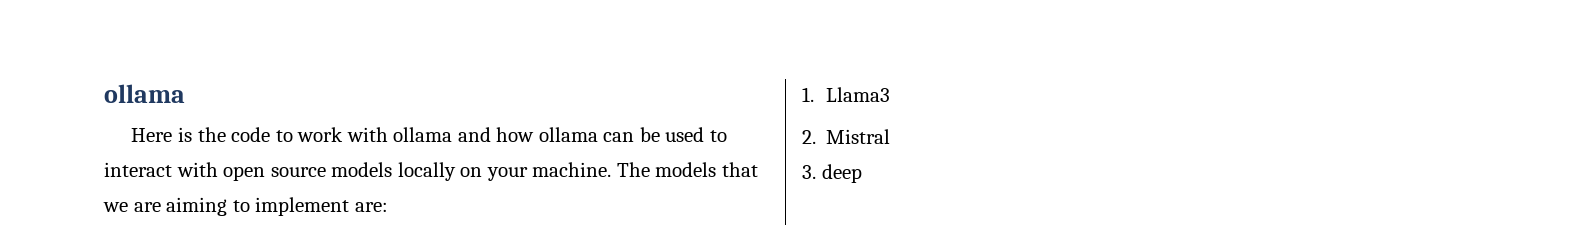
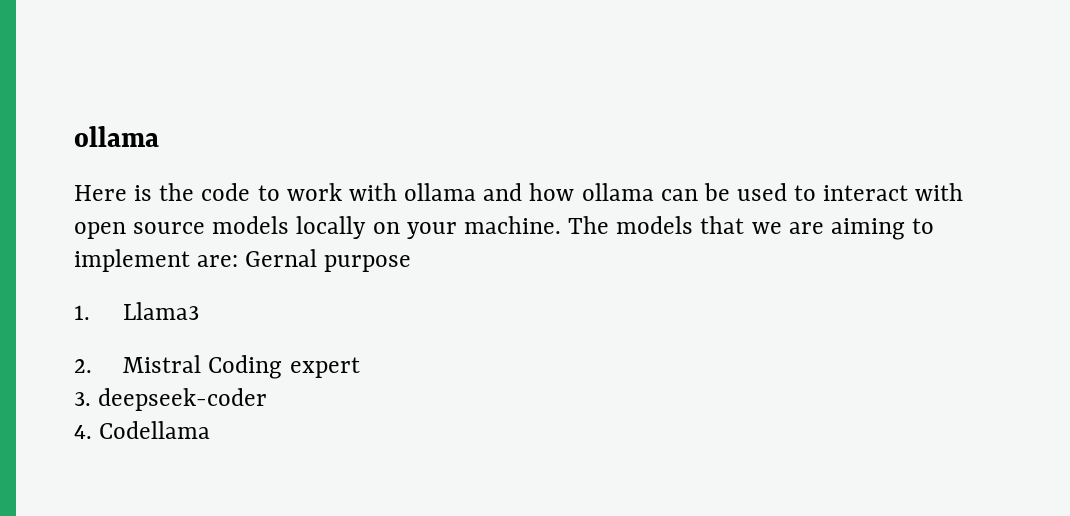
- The models that we are aiming to implement are:
+ The models that we are aiming to implement are: Gernal purpose
- 2. Mistral
+ 2. Mistral Coding expert
- 3. deep
+ 3. deepseek-coder
+ 4. Codellama

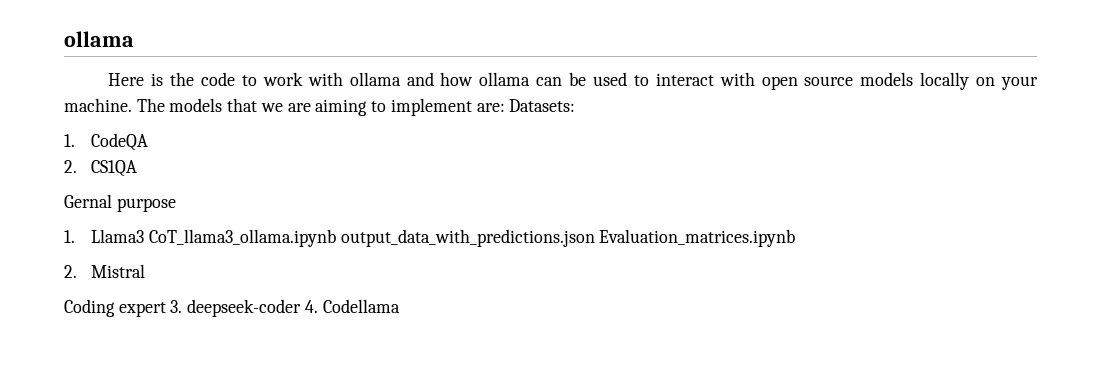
- The models that we are aiming to implement are: Gernal purpose
+ The models that we are aiming to implement are: Datasets:
+ 1. CodeQA
+ 2. CS1QA
+ Gernal purpose
- 1. Llama3
+ 1. Llama3 CoT_llama3_ollama.ipynb output_data_with_predictions.json Evaluation_matrices.ipynb
- 2. Mistral Coding expert
- 3. deepseek-coder
- 4. Codellama
+ 2. Mistral
+ Coding expert 3. deepseek-coder 4. Codellama

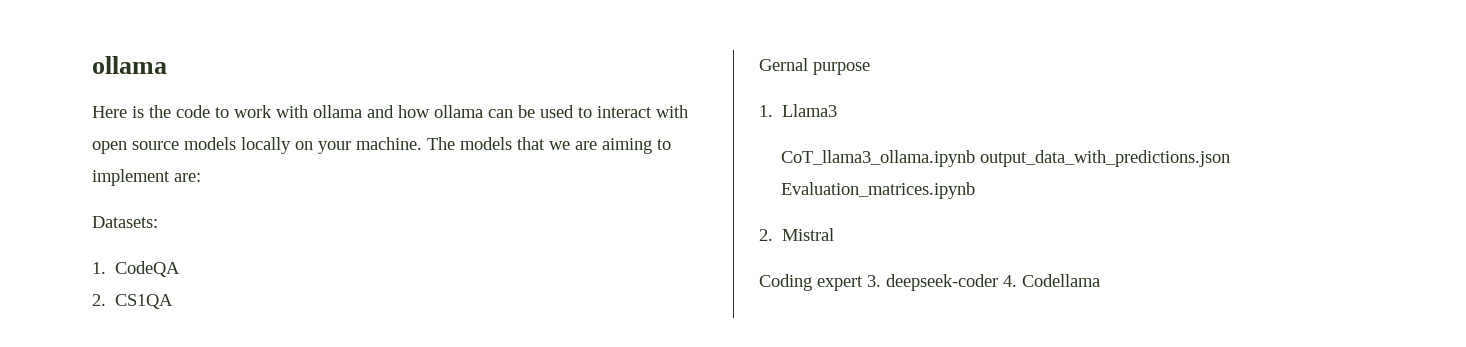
- The models that we are aiming to implement are: Datasets:
+ The models that we are aiming to implement are:
+ Datasets:
- 1. Llama3 CoT_llama3_ollama.ipynb output_data_with_predictions.json Evaluation_matrices.ipynb
+ 1. Llama3
+ CoT_llama3_ollama.ipynb output_data_with_predictions.json Evaluation_matrices.ipynb

